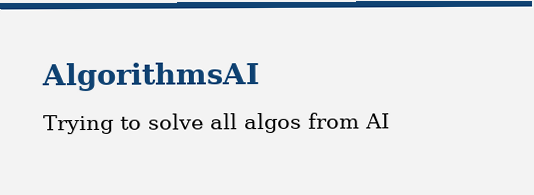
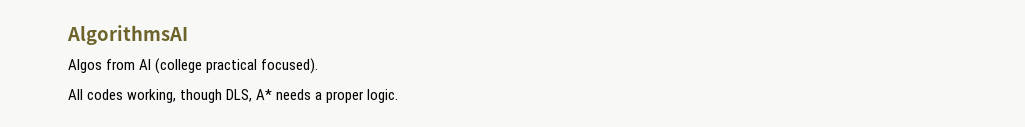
- Trying to solve all algos from AI
+ Algos from AI (college practical focused).
+ All codes working, though DLS, A* needs a proper logic.

